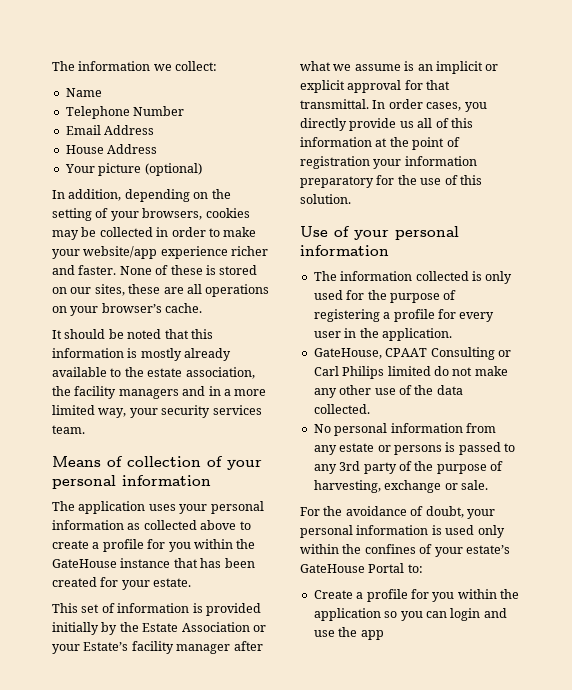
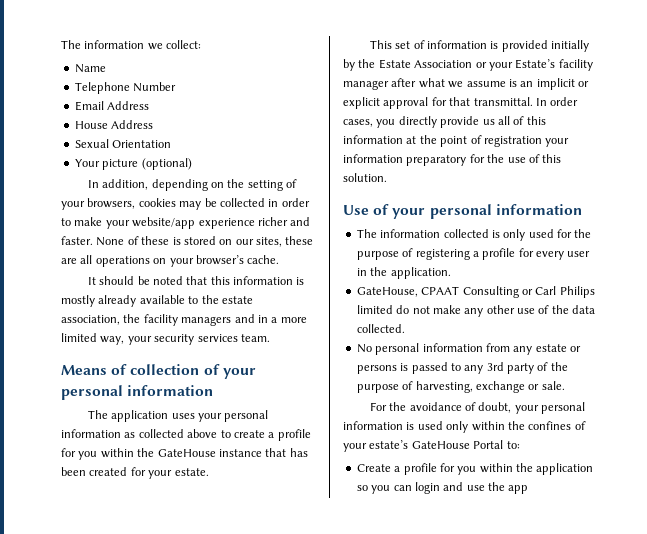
+ Sexual Orientation

